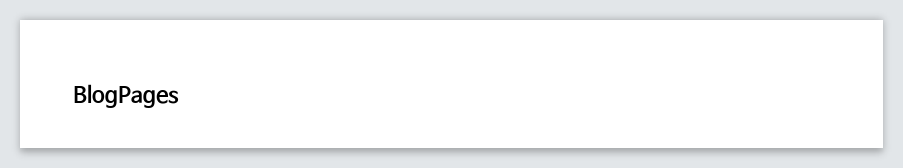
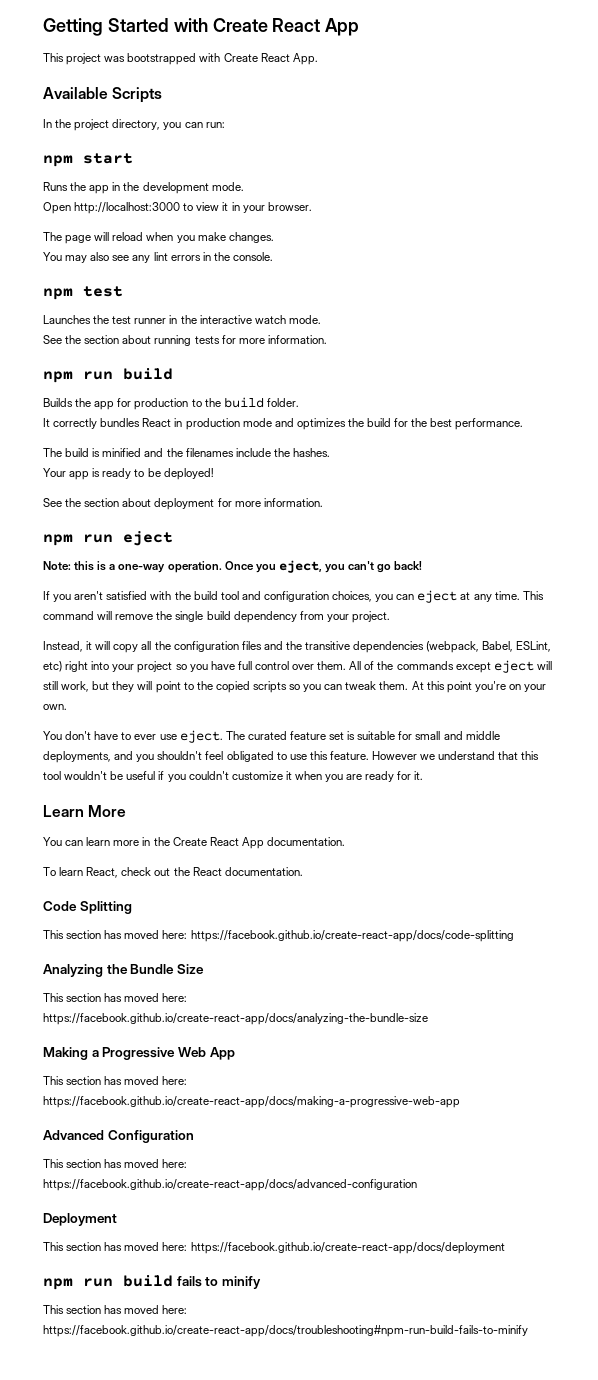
- BlogPages
+ Getting Started with Create React App
+ This project was bootstrapped with Create React App.
+ Available Scripts
+ In the project directory, you can run:
+ npm start
+ Runs the app in the development mode.
+ Open http://localhost:3000 to view it in your browser.
+ The page will reload when you make changes.
+ You may also see any lint errors in the console.
+ npm test
+ Launches the test runner in the interactive watch mode.
+ See the section about running tests for more information.
+ npm run build
+ Builds the app for production to the build folder.
+ It correctly bundles React in production mode and optimizes the build for the best performance.
+ The build is minified and the filenames include the hashes.
+ Your app is ready to be deployed!
+ See the section about deployment for more information.
+ npm run eject
+ Note: this is a one-way operation. Once you eject, you can't go back!
+ If you aren't satisfied with the build tool and configuration choices, you can eject at any time. This command will remove the single build dependency from your project.
+ Instead, it will copy all the configuration files and the transitive dependencies (webpack, Babel, ESLint, etc) right into your project so you have full control over them. All of the commands except eject will still work, but they will point to the copied scripts so you can tweak them. At this point you're on your own.
+ You don't have to ever use eject. The curated feature set is suitable for small and middle deployments, and you shouldn't feel obligated to use this feature. However we understand that this tool wouldn't be useful if you couldn't customize it when you are ready for it.
+ Learn More
+ You can learn more in the Create React App documentation.
+ To learn React, check out the React documentation.
+ Code Splitting
+ This section has moved here: https://facebook.github.io/create-react-app/docs/code-splitting
+ Analyzing the Bundle Size
+ This section has moved here: https://facebook.github.io/create-react-app/docs/analyzing-the-bundle-size
+ Making a Progressive Web App
+ This section has moved here: https://facebook.github.io/create-react-app/docs/making-a-progressive-web-app
+ Advanced Configuration
+ This section has moved here: https://facebook.github.io/create-react-app/docs/advanced-configuration
+ Deployment
+ This section has moved here: https://facebook.github.io/create-react-app/docs/deployment
+ npm run build fails to minify
+ This section has moved here: https://facebook.github.io/create-react-app/docs/troubleshooting#npm-run-build-fails-to-minify

